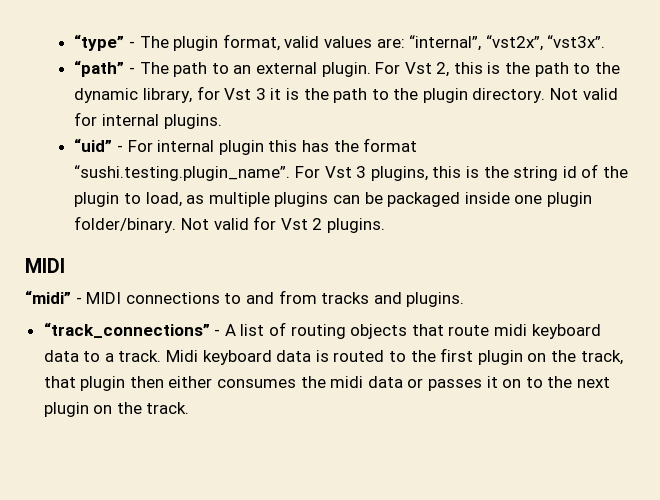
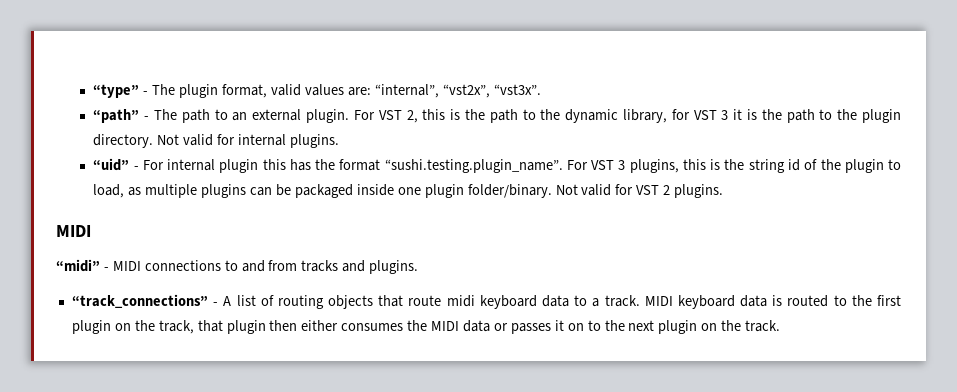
- For Vst 2, this is the path to the dynamic library, for Vst 3 it is the path to the plugin directory.
+ For VST 2, this is the path to the dynamic library, for VST 3 it is the path to the plugin directory.
- “uid” - For internal plugin this has the format “sushi.testing.plugin_name”. For Vst 3 plugins, this is the string id of the plugin to load, as multiple plugins can be packaged inside one plugin folder/binary.
+ “uid” - For internal plugin this has the format “sushi.testing.plugin_name”. For VST 3 plugins, this is the string id of the plugin to load, as multiple plugins can be packaged inside one plugin folder/binary.
- Not valid for Vst 2 plugins.
+ Not valid for VST 2 plugins.
- Midi keyboard data is routed to the first plugin on the track, that plugin then either consumes the midi data or passes it on to the next plugin on the track.
+ MIDI keyboard data is routed to the first plugin on the track, that plugin then either consumes the MIDI data or passes it on to the next plugin on the track.

